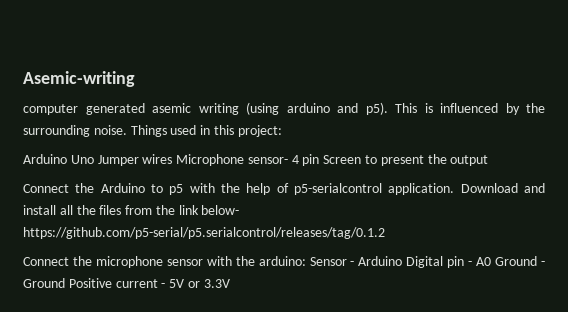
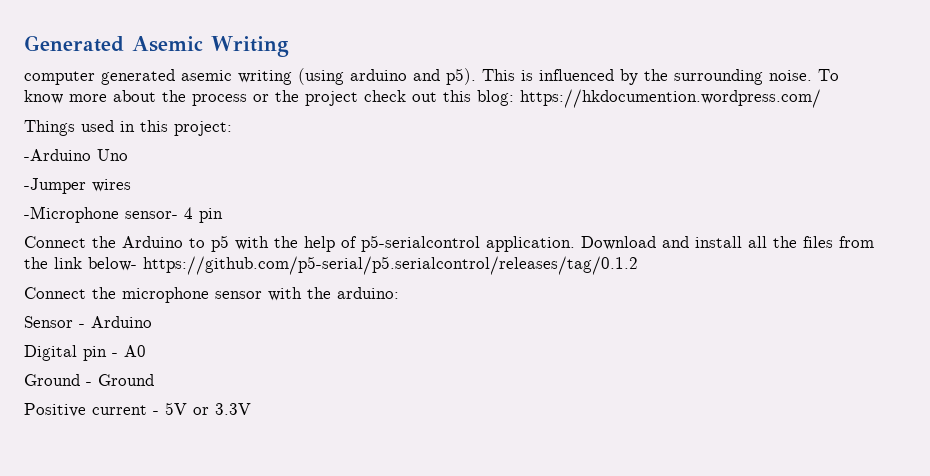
- Asemic-writing
+ Generated Asemic Writing
- This is influenced by the surrounding noise. Things used in this project:
+ This is influenced by the surrounding noise. To know more about the process or the project check out this blog: https://hkdocumention.wordpress.com/
+ Things used in this project:
- Arduino Uno Jumper wires Microphone sensor- 4 pin Screen to present the output
+ -Arduino Uno
+ -Jumper wires
+ -Microphone sensor- 4 pin
- Connect the microphone sensor with the arduino: Sensor - Arduino Digital pin - A0 Ground - Ground Positive current - 5V or 3.3V
+ Connect the microphone sensor with the arduino:
+ Sensor - Arduino
+ Digital pin - A0
+ Ground - Ground
+ Positive current - 5V or 3.3V

